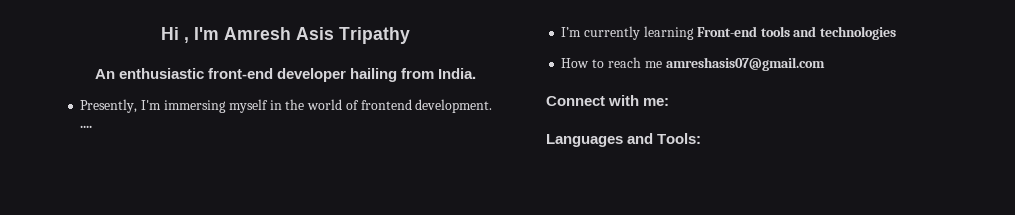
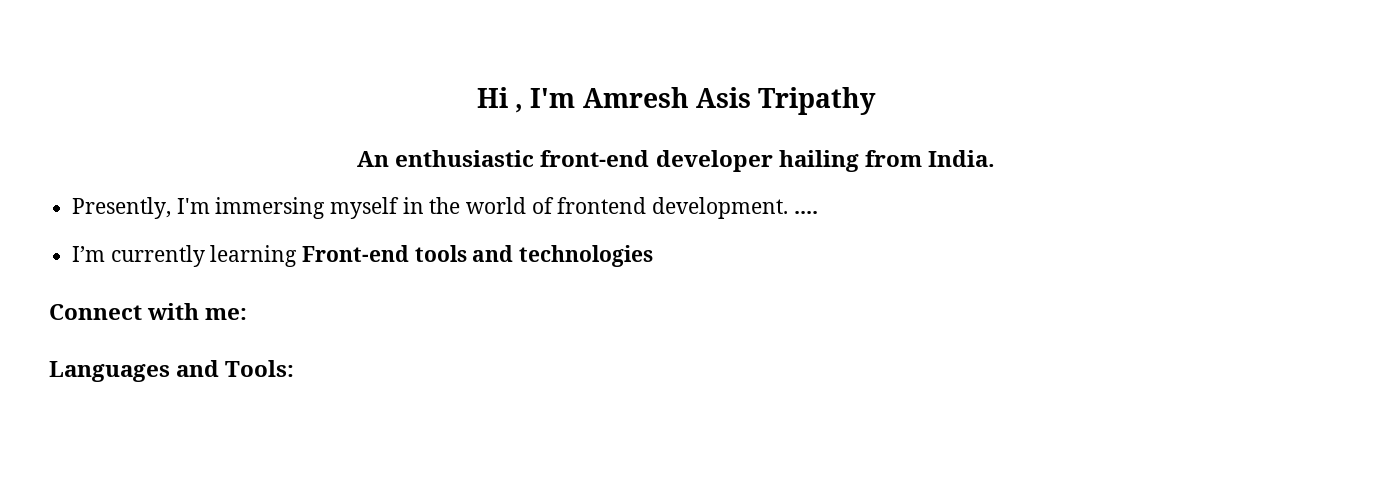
- How to reach me amreshasis07@gmail.com

